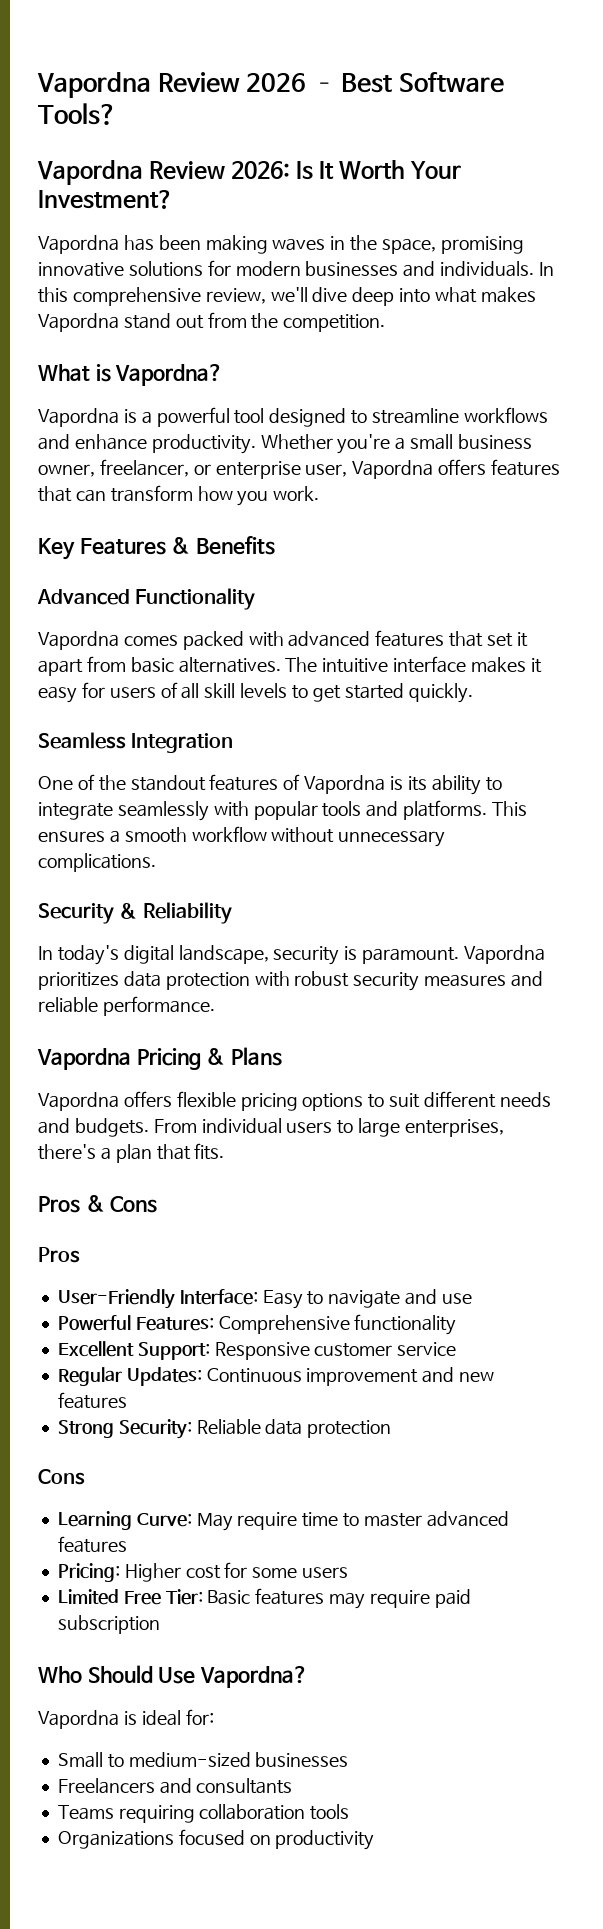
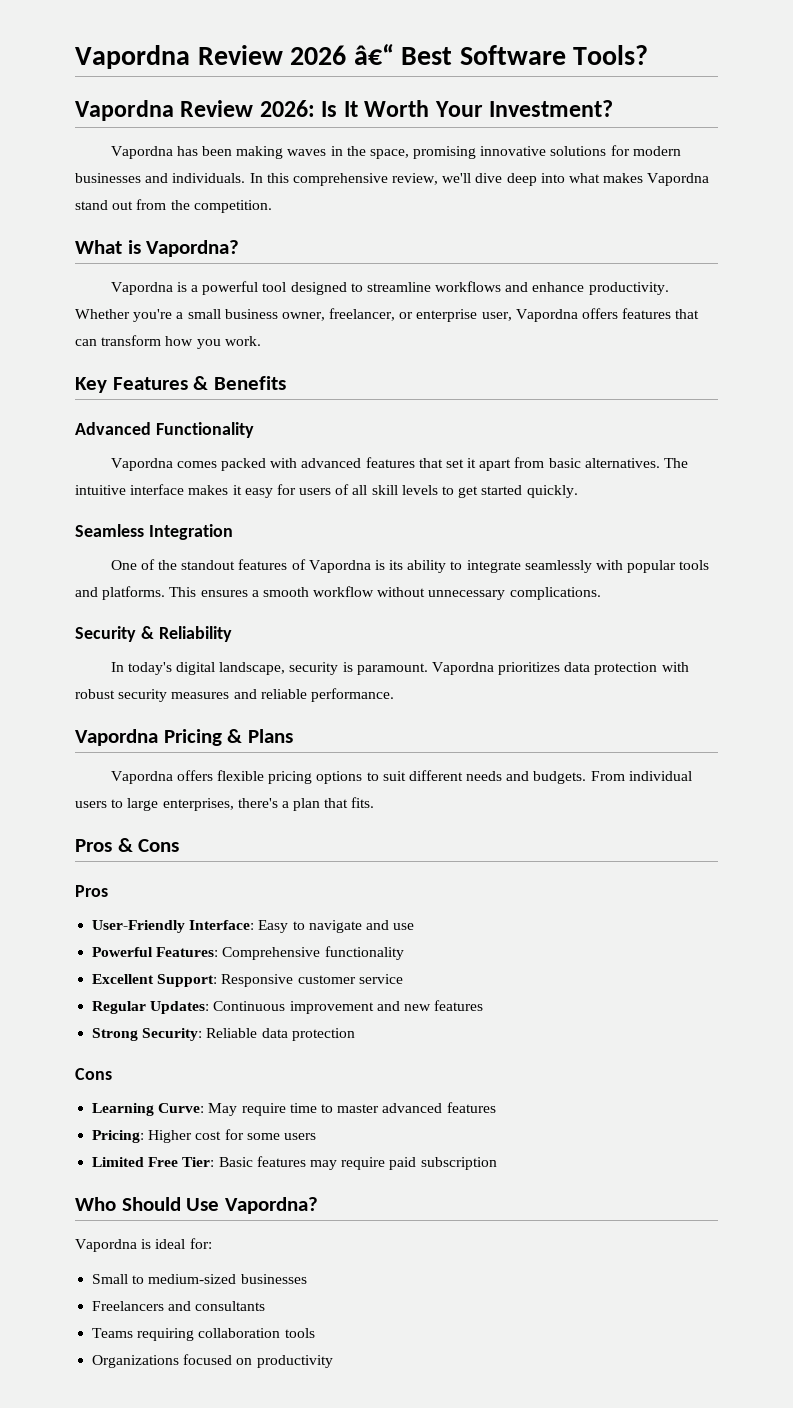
- Vapordna Review 2026 – Best Software Tools?
+ Vapordna Review 2026 â€“ Best Software Tools?

